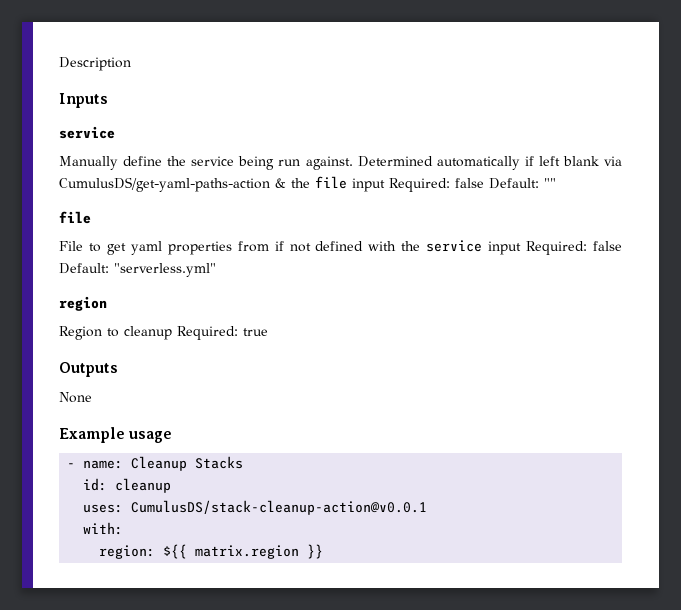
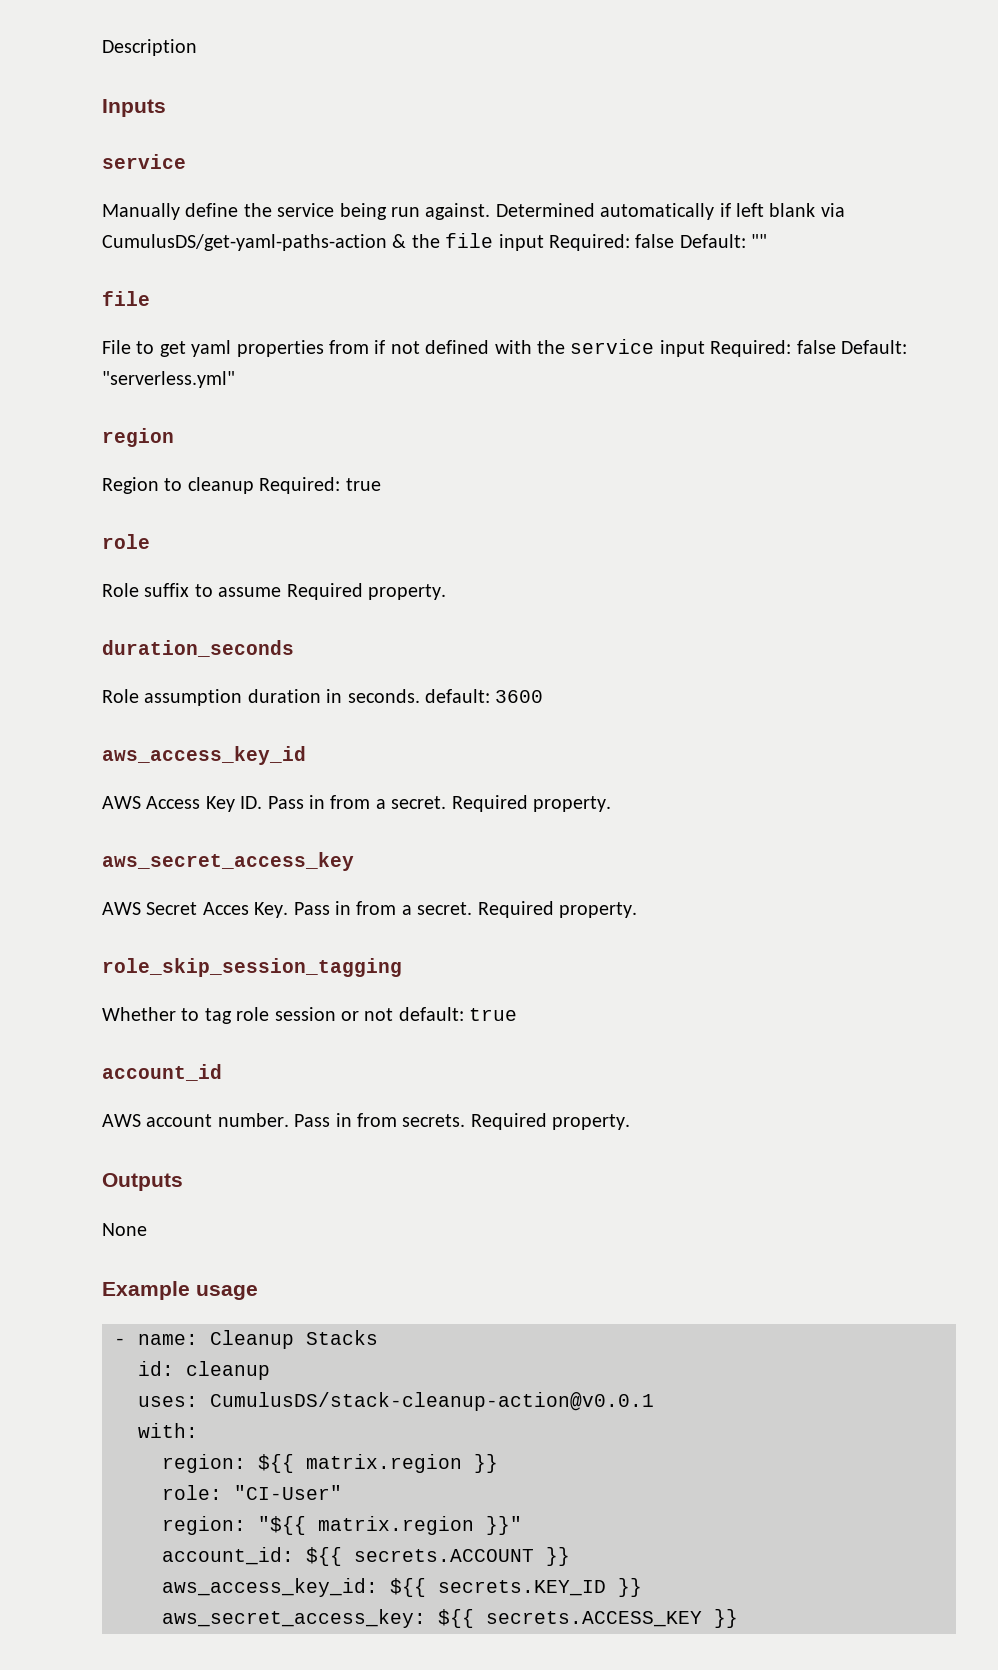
  Region to cleanup Required: true
+ role
+ Role suffix to assume Required property.
+ duration_seconds
+ Role assumption duration in seconds. default: 3600
+ aws_access_key_id
+ AWS Access Key ID. Pass in from a secret. Required property.
+ aws_secret_access_key
+ AWS Secret Acces Key. Pass in from a secret. Required property.
+ role_skip_session_tagging
+ Whether to tag role session or not default: true
+ account_id
+ AWS account number. Pass in from secrets. Required property.
+ role: "CI-User"
+ region: "${{ matrix.region }}"
+ account_id: ${{ secrets.ACCOUNT }}
+ aws_access_key_id: ${{ secrets.KEY_ID }}
+ aws_secret_access_key: ${{ secrets.ACCESS_KEY }}

